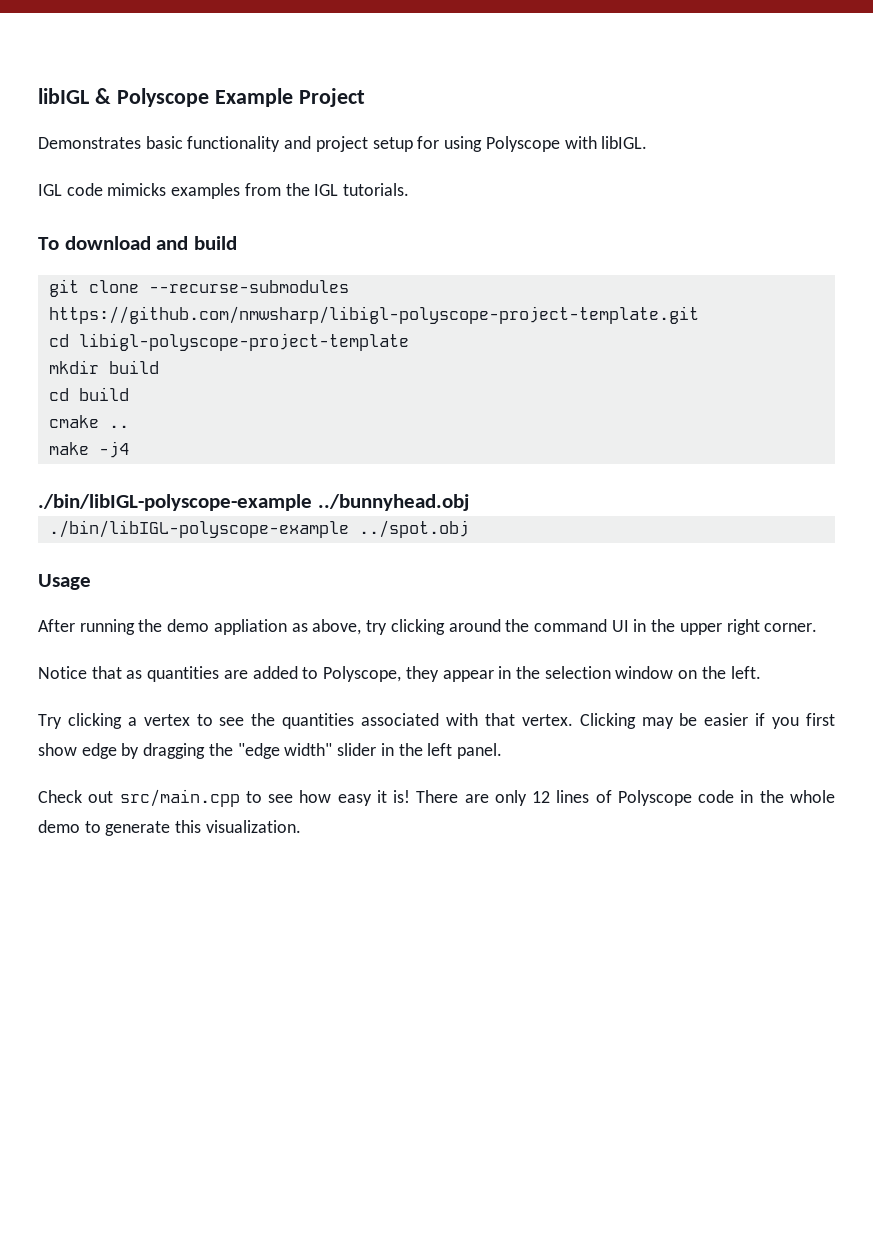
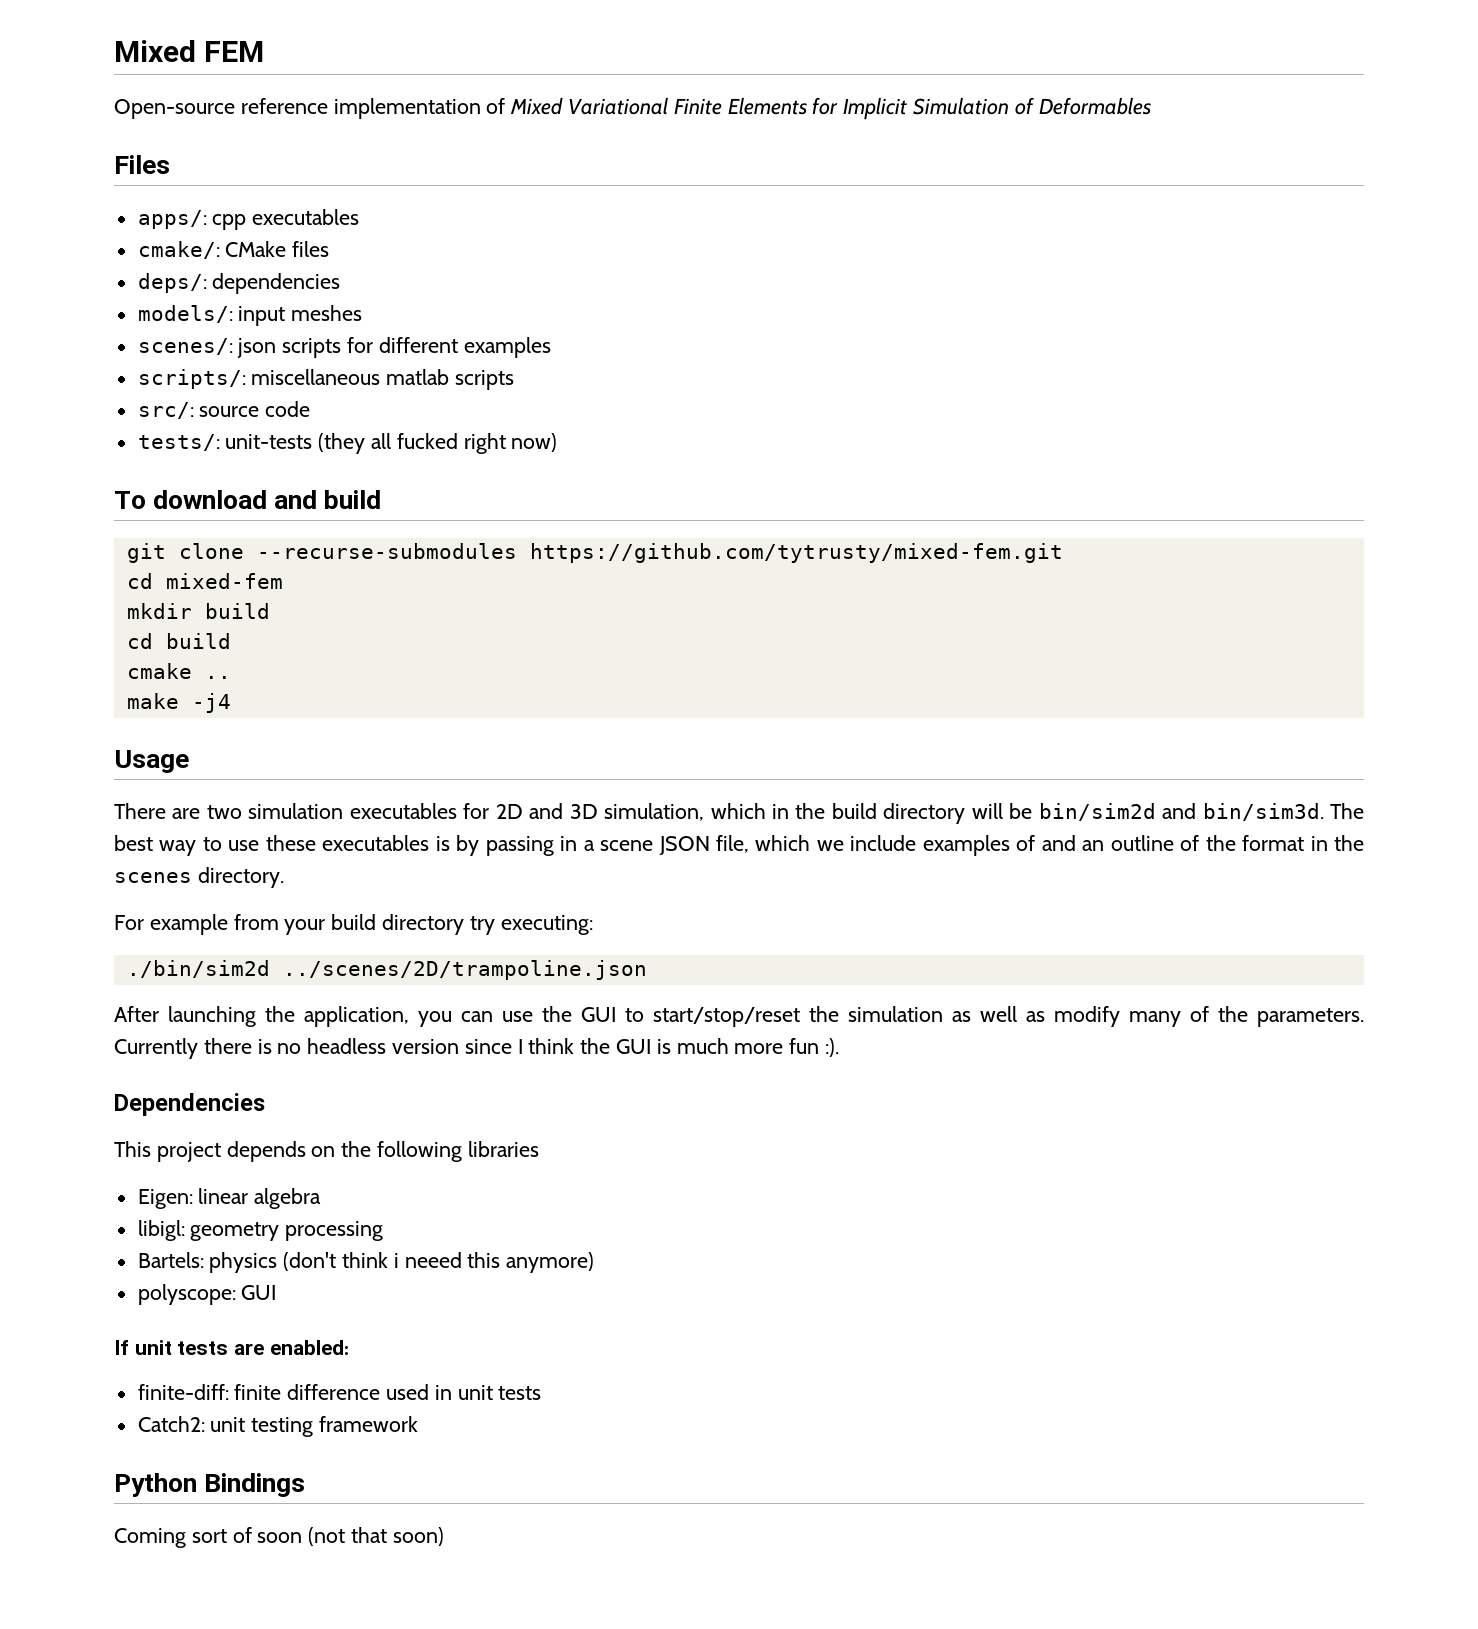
- libIGL & Polyscope Example Project
- Demonstrates basic functionality and project setup for using Polyscope with libIGL.
- IGL code mimicks examples from the IGL tutorials.
+ Mixed FEM
+ Open-source reference implementation of Mixed Variational Finite Elements for Implicit Simulation of Deformables
+ Files
+ apps/: cpp executables
+ cmake/: CMake files
+ deps/: dependencies
+ models/: input meshes
+ scenes/: json scripts for different examples
+ scripts/: miscellaneous matlab scripts
+ src/: source code
+ tests/: unit-tests (they all fucked right now)
- git clone --recurse-submodules https://github.com/nmwsharp/libigl-polyscope-project-template.git
- cd libigl-polyscope-project-template
+ git clone --recurse-submodules https://github.com/tytrusty/mixed-fem.git
+ cd mixed-fem
- ./bin/libIGL-polyscope-example ../bunnyhead.obj
- ./bin/libIGL-polyscope-example ../spot.obj
  Usage
- After running the demo appliation as above, try clicking around the command UI in the upper right corner.
- Notice that as quantities are added to Polyscope, they appear in the selection window on the left.
- Try clicking a vertex to see the quantities associated with that vertex. Clicking may be easier if you first show edge by dragging the "edge width" slider in the left panel.
- Check out src/main.cpp to see how easy it is! There are only 12 lines of Polyscope code in the whole demo to generate this visualization.
+ There are two simulation executables for 2D and 3D simulation, which in the build directory will be bin/sim2d and bin/sim3d. The best way to use these executables is by passing in a scene JSON file, which we include examples of and an outline of the format in the scenes directory.
+ For example from your build directory try executing:
+ ./bin/sim2d ../scenes/2D/trampoline.json
+ After launching the application, you can use the GUI to start/stop/reset the simulation as well as modify many of the parameters. Currently there is no headless version since I think the GUI is much more fun :).
+ Dependencies
+ This project depends on the following libraries
+ Eigen: linear algebra
+ libigl: geometry processing
+ Bartels: physics (don't think i neeed this anymore)
+ polyscope: GUI
+ If unit tests are enabled:
+ finite-diff: finite difference used in unit tests
+ Catch2: unit testing framework
+ Python Bindings
+ Coming sort of soon (not that soon)

